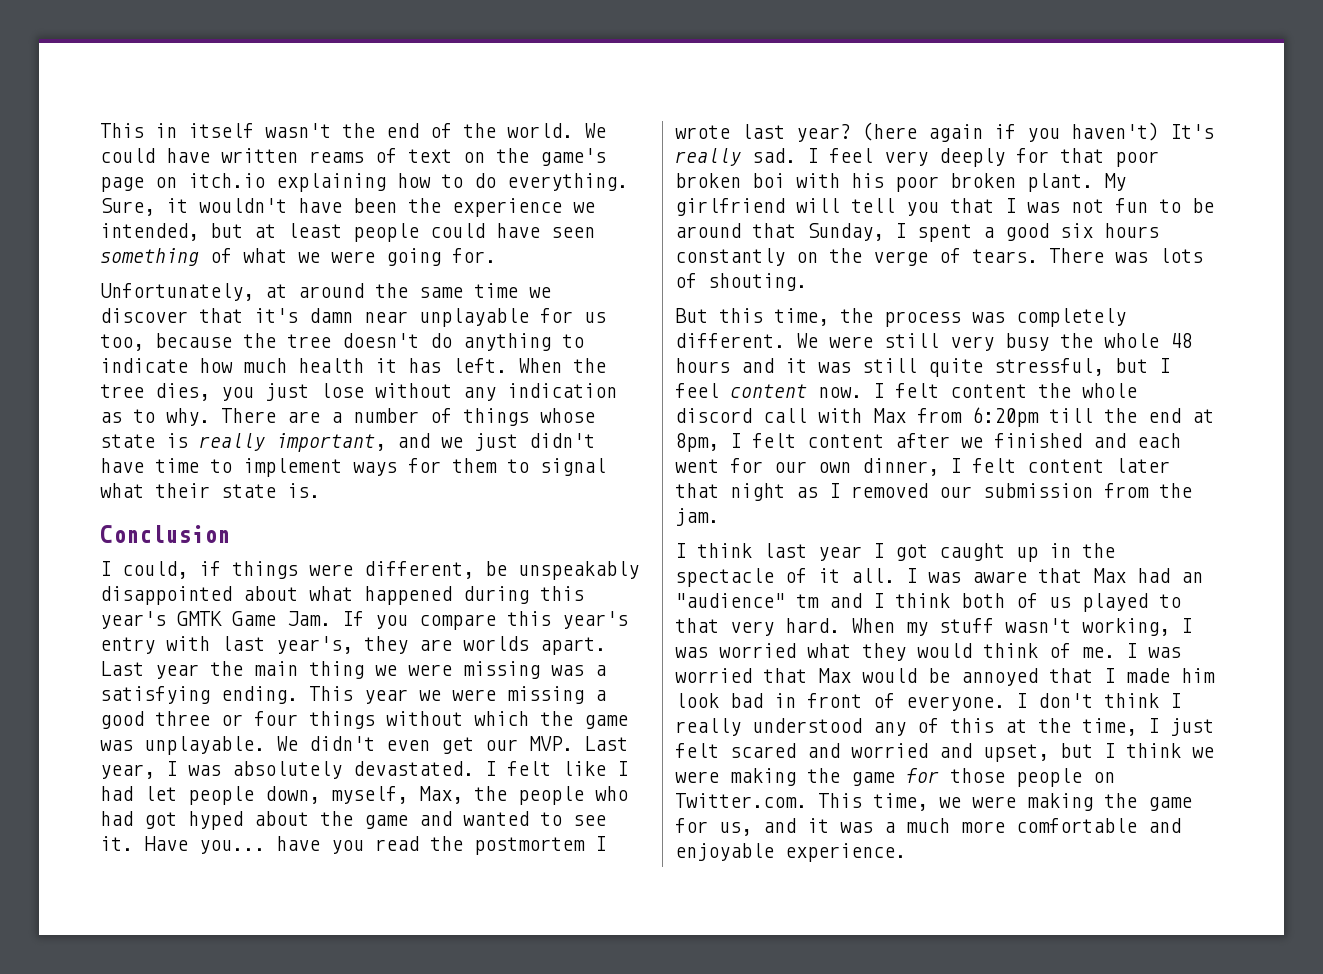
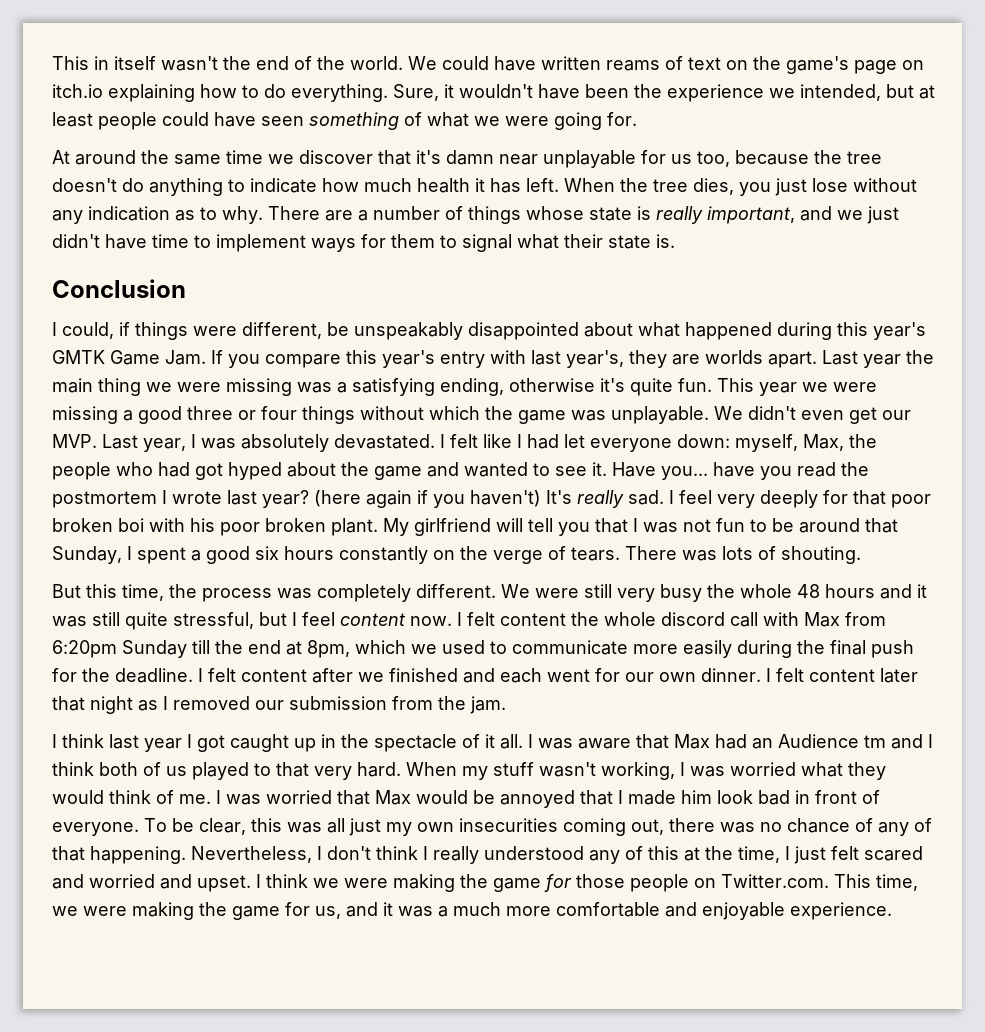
- Unfortunately, at around the same time we discover that it's damn near unplayable for us too, because the tree doesn't do anything to indicate how much health it has left.
+ At around the same time we discover that it's damn near unplayable for us too, because the tree doesn't do anything to indicate how much health it has left.
- Last year the main thing we were missing was a satisfying ending.
+ Last year the main thing we were missing was a satisfying ending, otherwise it's quite fun.
- I felt like I had let people down, myself, Max, the people who had got hyped about the game and wanted to see it.
+ I felt like I had let everyone down: myself, Max, the people who had got hyped about the game and wanted to see it.
- I felt content the whole discord call with Max from 6:20pm till the end at 8pm, I felt content after we finished and each went for our own dinner, I felt content later that night as I removed our submission from the jam.
+ I felt content the whole discord call with Max from 6:20pm Sunday till the end at 8pm, which we used to communicate more easily during the final push for the deadline. I felt content after we finished and each went for our own dinner. I felt content later that night as I removed our submission from the jam.
- I was aware that Max had an "audience" tm and I think both of us played to that very hard.
+ I was aware that Max had an Audience tm and I think both of us played to that very hard.
- I don't think I really understood any of this at the time, I just felt scared and worried and upset, but I think we were making the game for those people on Twitter.com. This time, we were making the game for us, and it was a much more comfortable and enjoyable experience.
+ To be clear, this was all just my own insecurities coming out, there was no chance of any of that happening. Nevertheless, I don't think I really understood any of this at the time, I just felt scared and worried and upset. I think we were making the game for those people on Twitter.com. This time, we were making the game for us, and it was a much more comfortable and enjoyable experience.

